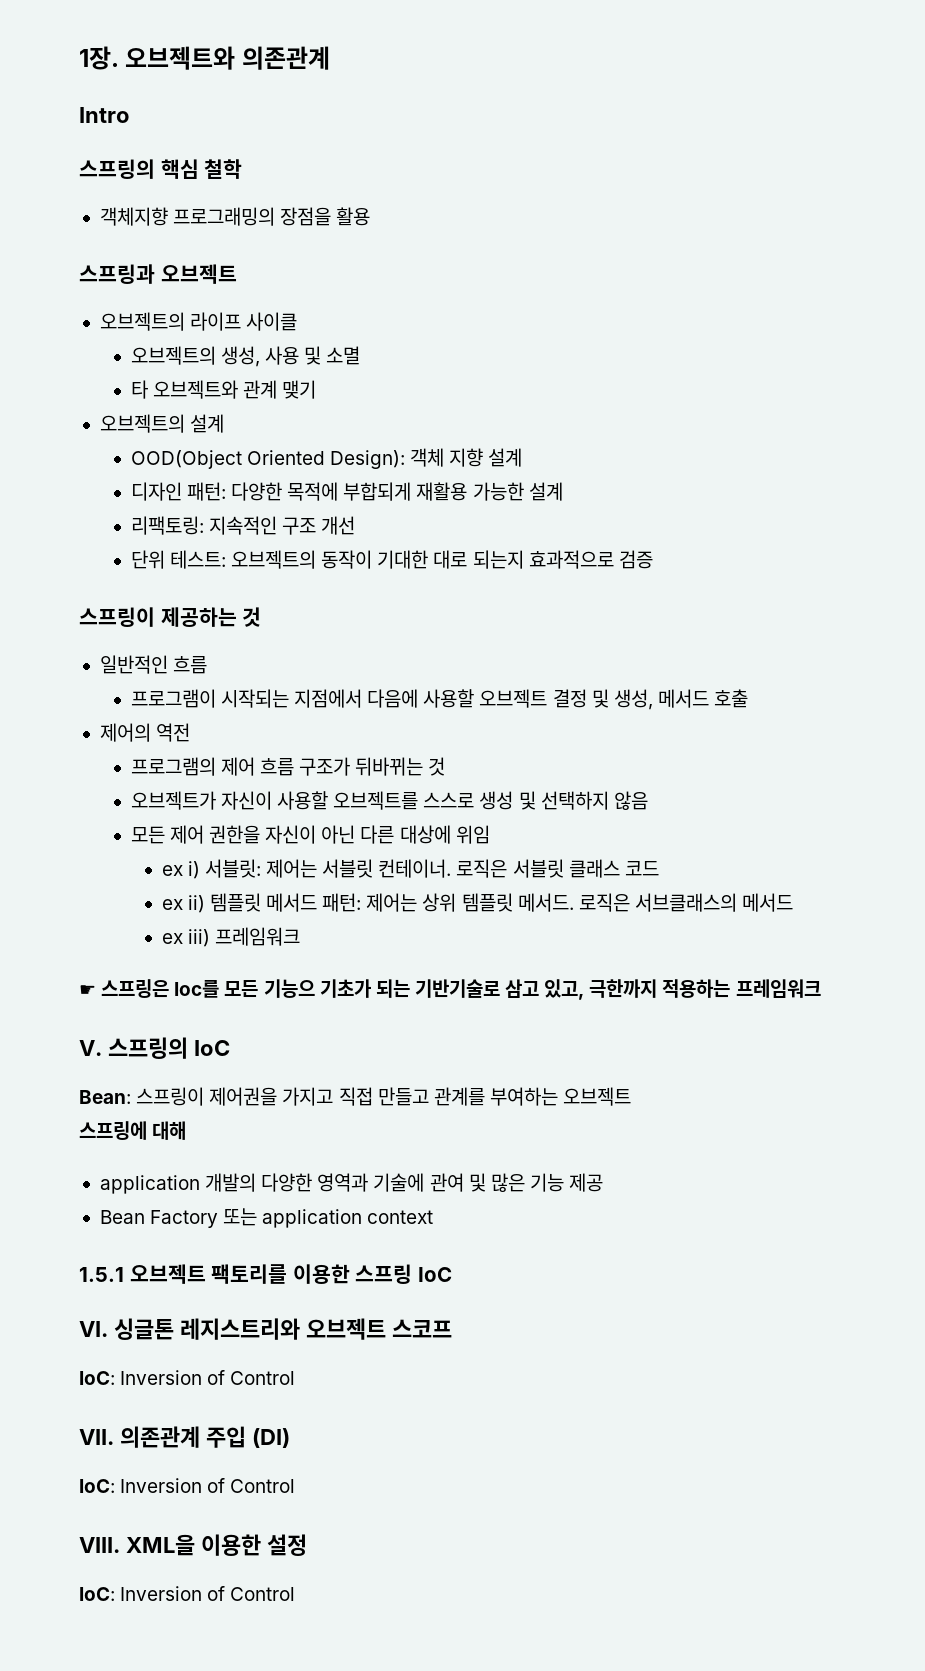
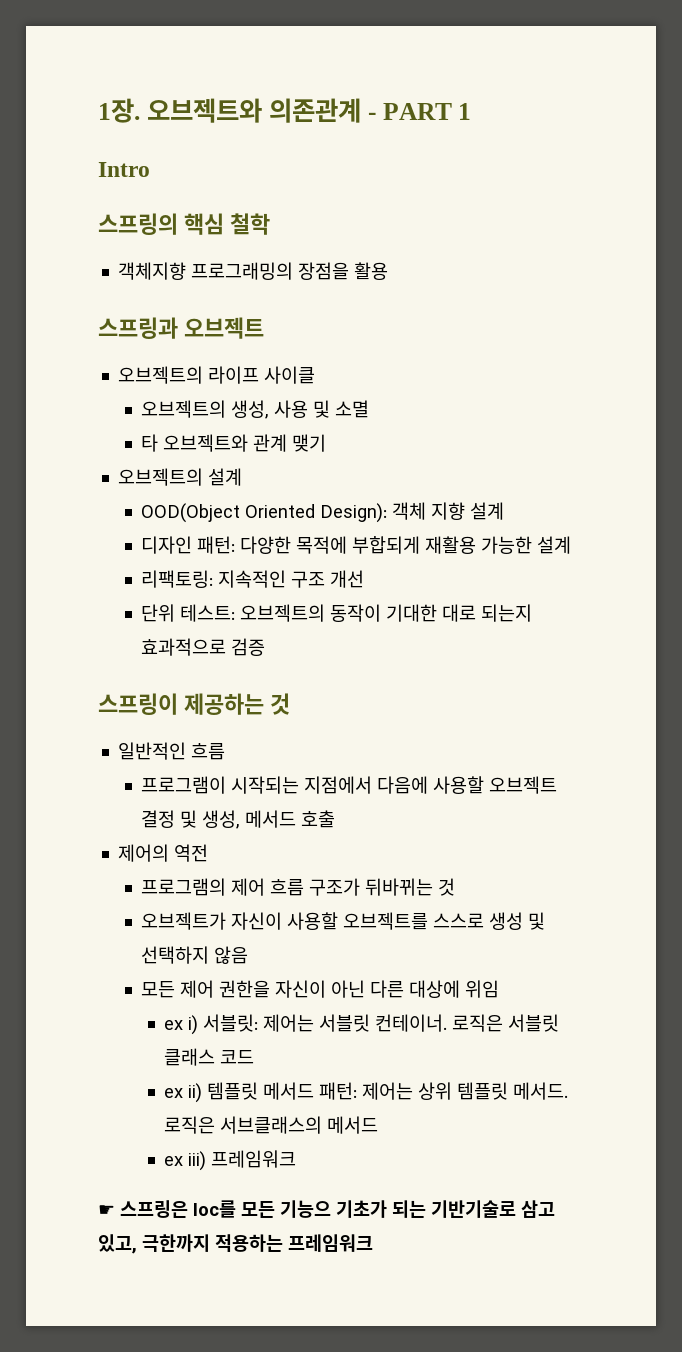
- 오브젝트와 의존관계
+ 오브젝트와 의존관계 - PART 1
- V. 스프링의 IoC
- Bean: 스프링이 제어권을 가지고 직접 만들고 관계를 부여하는 오브젝트
- 스프링에 대해
- application 개발의 다양한 영역과 기술에 관여 및 많은 기능 제공
- Bean Factory 또는 application context
- 1.5.1 오브젝트 팩토리를 이용한 스프링 IoC
- VI. 싱글톤 레지스트리와 오브젝트 스코프
- IoC: Inversion of Control
- VII. 의존관계 주입 (DI)
- IoC: Inversion of Control
- VIII. XML을 이용한 설정
- IoC: Inversion of Control

